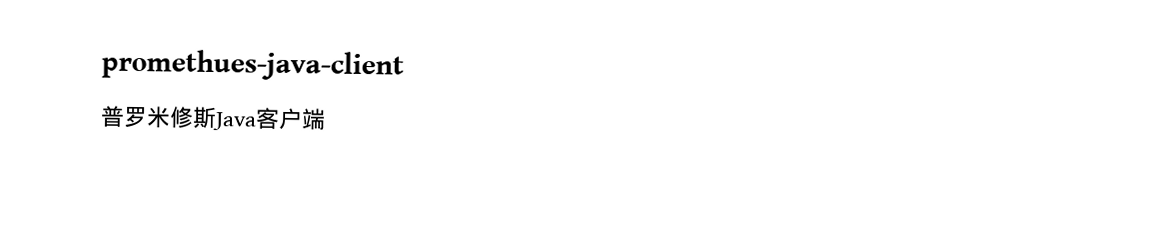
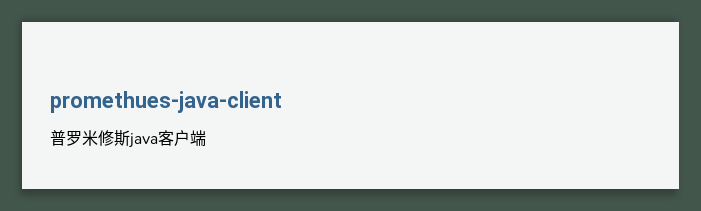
- 普罗米修斯Java客户端
+ 普罗米修斯java客户端

